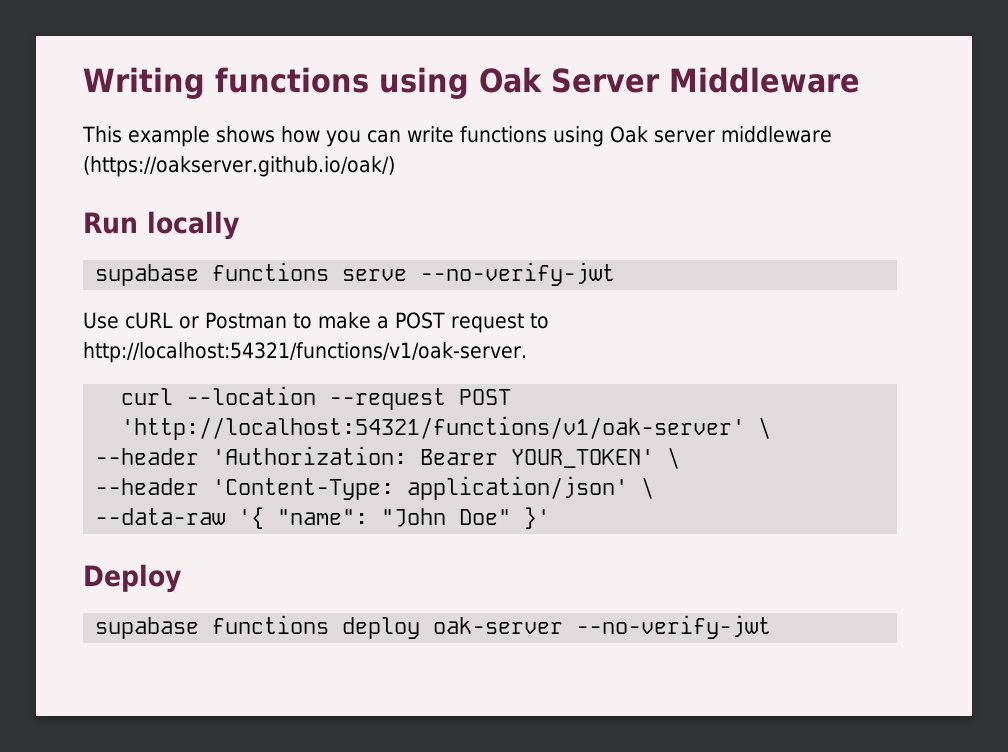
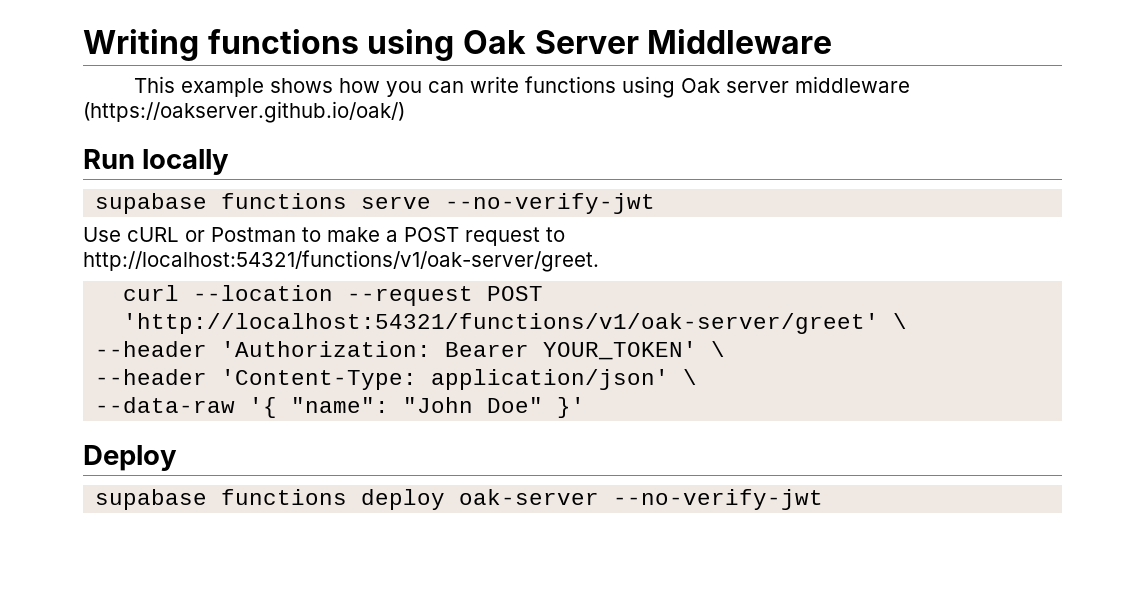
- Use cURL or Postman to make a POST request to http://localhost:54321/functions/v1/oak-server.
+ Use cURL or Postman to make a POST request to http://localhost:54321/functions/v1/oak-server/greet.
- curl --location --request POST 'http://localhost:54321/functions/v1/oak-server' \
+ curl --location --request POST 'http://localhost:54321/functions/v1/oak-server/greet' \

